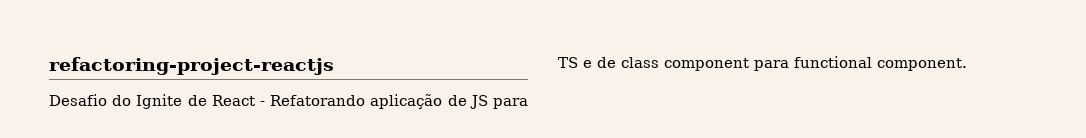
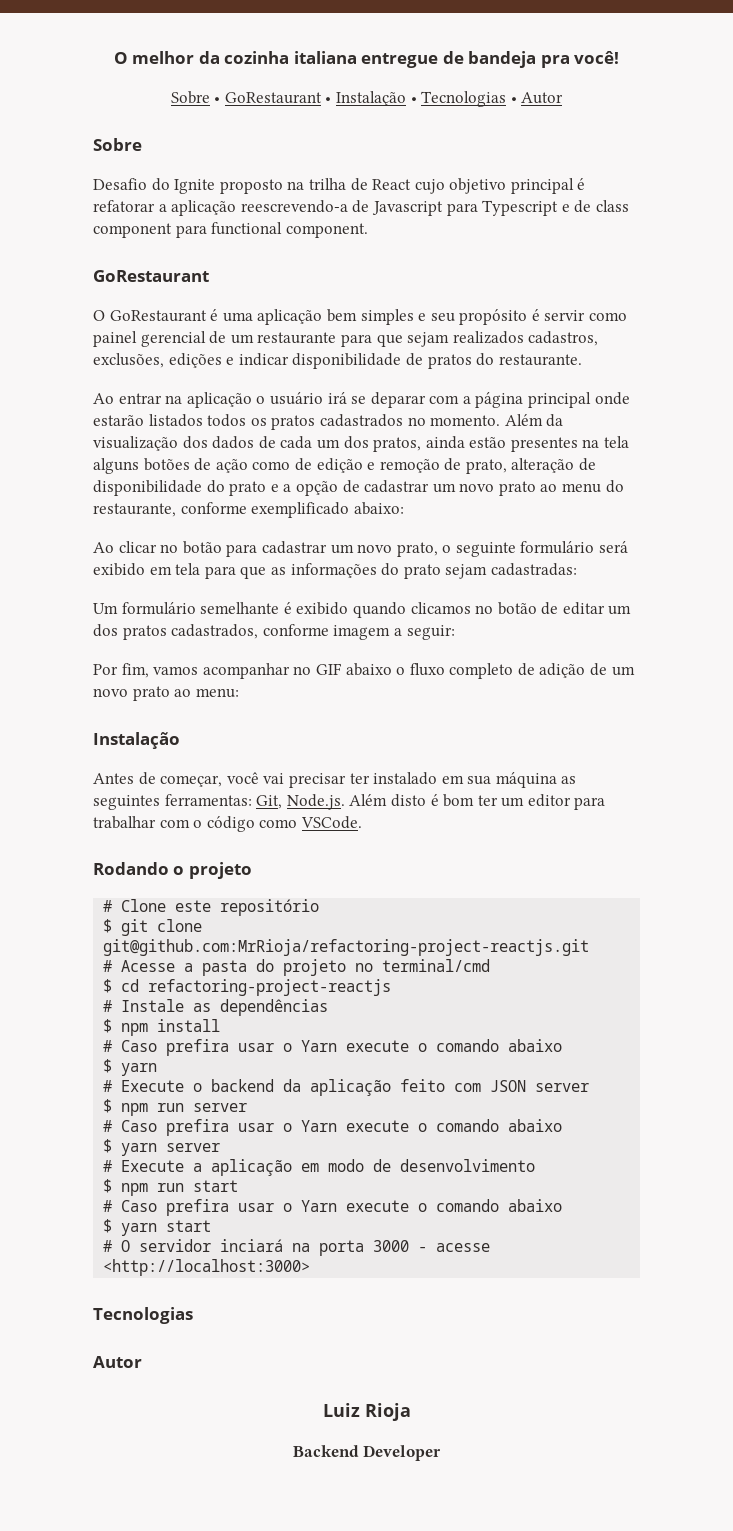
- refactoring-project-reactjs
- Desafio do Ignite de React - Refatorando aplicação de JS para TS e de class component para functional component.
+ O melhor da cozinha italiana entregue de bandeja pra você!
+ Sobre • GoRestaurant • Instalação • Tecnologias • Autor
+ Sobre
+ Desafio do Ignite proposto na trilha de React cujo objetivo principal é refatorar a aplicação reescrevendo-a de Javascript para Typescript e de class component para functional component.
+ GoRestaurant
+ O GoRestaurant é uma aplicação bem simples e seu propósito é servir como painel gerencial de um restaurante para que sejam realizados cadastros, exclusões, edições e indicar disponibilidade de pratos do restaurante.
+ Ao entrar na aplicação o usuário irá se deparar com a página principal onde estarão listados todos os pratos cadastrados no momento. Além da visualização dos dados de cada um dos pratos, ainda estão presentes na tela alguns botões de ação como de edição e remoção de prato, alteração de disponibilidade do prato e a opção de cadastrar um novo prato ao menu do restaurante, conforme exemplificado abaixo:
+ Ao clicar no botão para cadastrar um novo prato, o seguinte formulário será exibido em tela para que as informações do prato sejam cadastradas:
+ Um formulário semelhante é exibido quando clicamos no botão de editar um dos pratos cadastrados, conforme imagem a seguir:
+ Por fim, vamos acompanhar no GIF abaixo o fluxo completo de adição de um novo prato ao menu:
+ Instalação
+ Antes de começar, você vai precisar ter instalado em sua máquina as seguintes ferramentas: Git, Node.js. Além disto é bom ter um editor para trabalhar com o código como VSCode.
+ Rodando o projeto
+ # Clone este repositório
+ $ git clone git@github.com:MrRioja/refactoring-project-reactjs.git
+ # Acesse a pasta do projeto no terminal/cmd
+ $ cd refactoring-project-reactjs
+ # Instale as dependências
+ $ npm install
+ # Caso prefira usar o Yarn execute o comando abaixo
+ $ yarn
+ # Execute o backend da aplicação feito com JSON server
+ $ npm run server
+ # Caso prefira usar o Yarn execute o comando abaixo
+ $ yarn server
+ # Execute a aplicação em modo de desenvolvimento
+ $ npm run start
+ # Caso prefira usar o Yarn execute o comando abaixo
+ $ yarn start
+ # O servidor inciará na porta 3000 - acesse <http://localhost:3000>
+ Tecnologias
+ Autor
+ Luiz Rioja
+ Backend Developer

